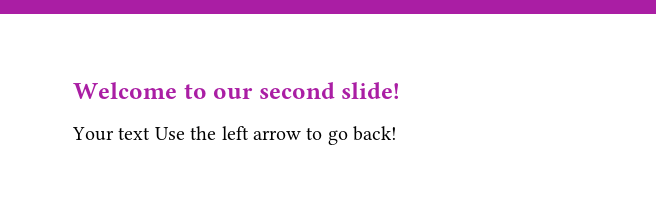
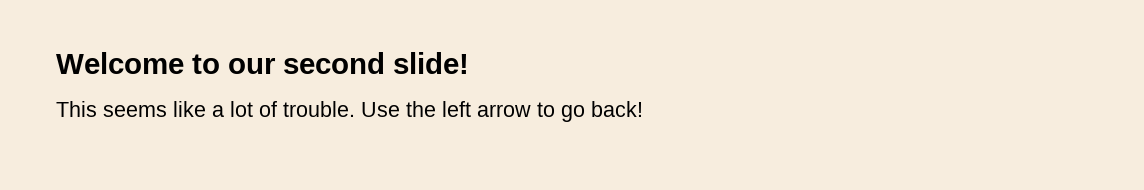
- Your text Use the left arrow to go back!
+ This seems like a lot of trouble. Use the left arrow to go back!

